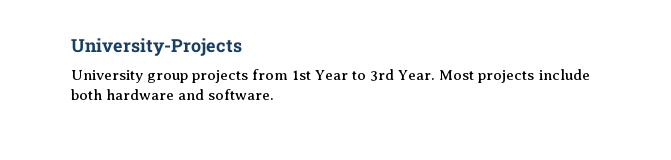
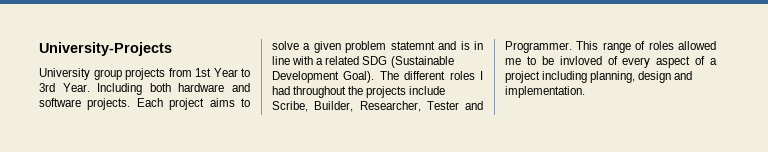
- Most projects include both hardware and software.
+ Including both hardware and software projects. Each project aims to solve a given problem statemnt and is in line with a related SDG (Sustainable Development Goal). The different roles I had throughout the projects include Scribe, Builder, Researcher, Tester and Programmer. This range of roles allowed me to be invloved of every aspect of a project including planning, design and implementation.

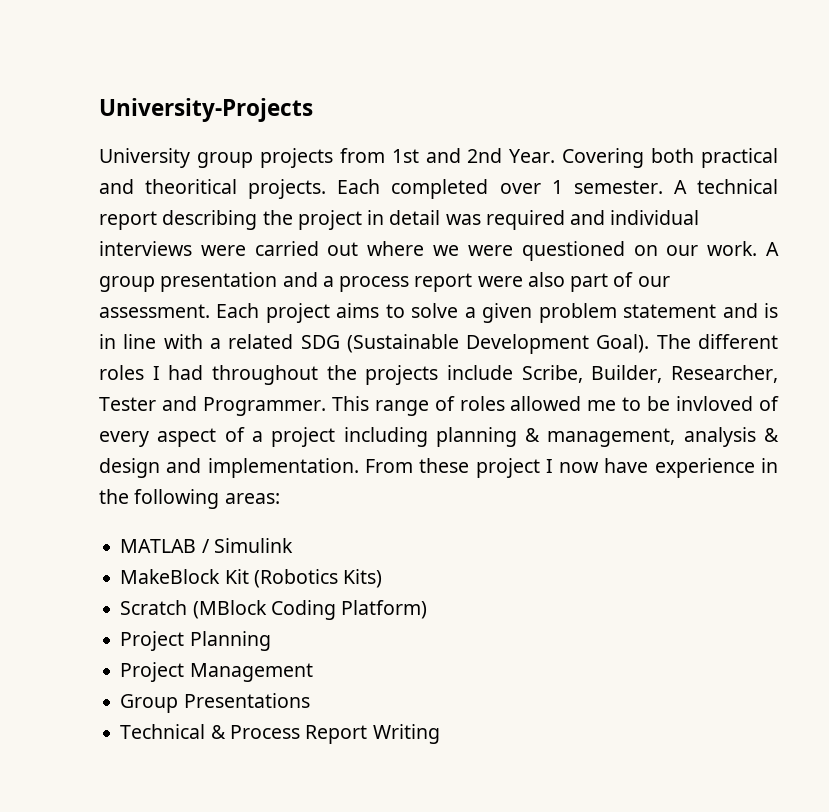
- University group projects from 1st Year to 3rd Year. Including both hardware and software projects.
+ University group projects from 1st and 2nd Year. Covering both practical and theoritical projects. Each completed over 1 semester. A technical report describing the project in detail was required and individual interviews were carried out where we were questioned on our work. A group presentation and a process report were also part of our assessment.
- Each project aims to solve a given problem statemnt and is in line with a related SDG (Sustainable Development Goal).
+ Each project aims to solve a given problem statement and is in line with a related SDG (Sustainable Development Goal).
- This range of roles allowed me to be invloved of every aspect of a project including planning, design and implementation.
+ This range of roles allowed me to be invloved of every aspect of a project including planning & management, analysis & design and implementation. From these project I now have experience in the following areas:
+ MATLAB / Simulink
+ MakeBlock Kit (Robotics Kits)
+ Scratch (MBlock Coding Platform)
+ Project Planning
+ Project Management
+ Group Presentations
+ Technical & Process Report Writing

